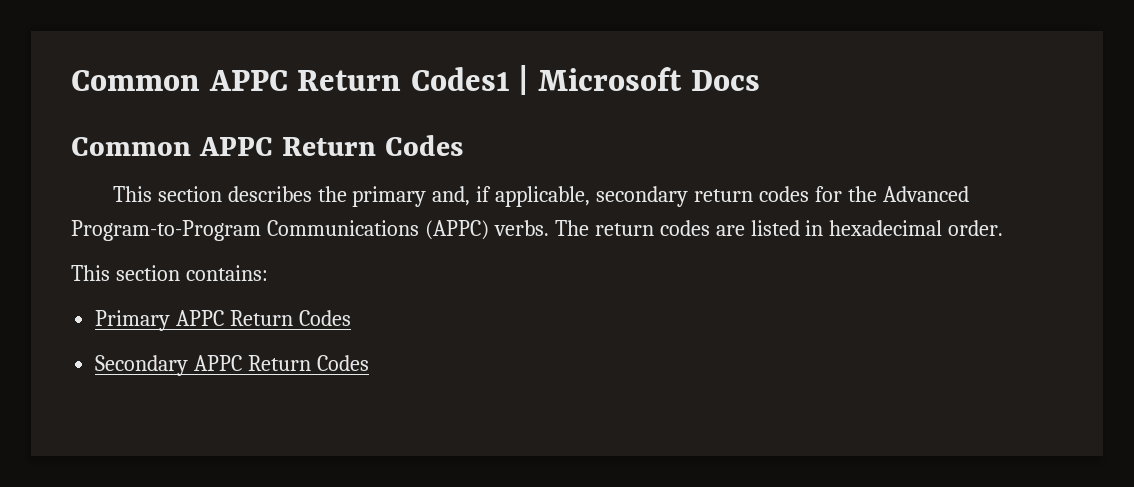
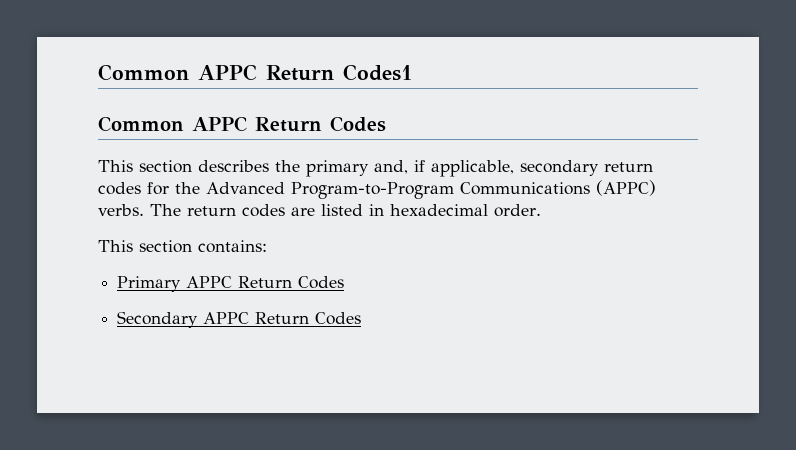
- Common APPC Return Codes1 | Microsoft Docs
+ Common APPC Return Codes1

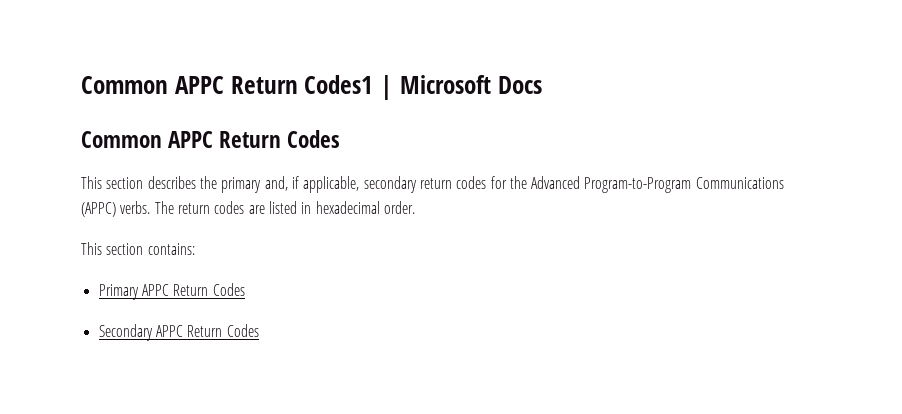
- Common APPC Return Codes1
+ Common APPC Return Codes1 | Microsoft Docs

